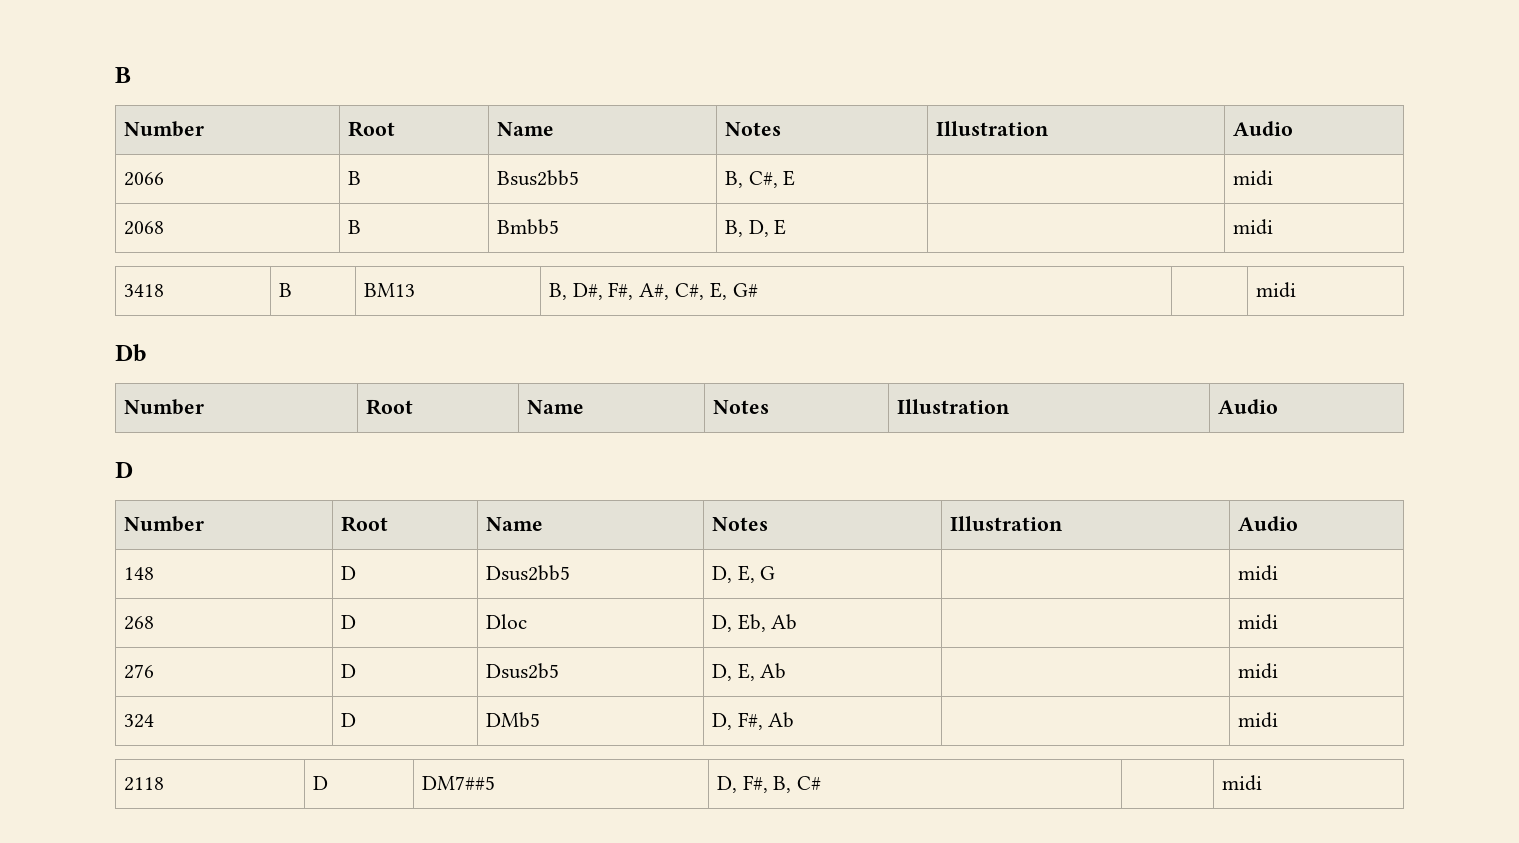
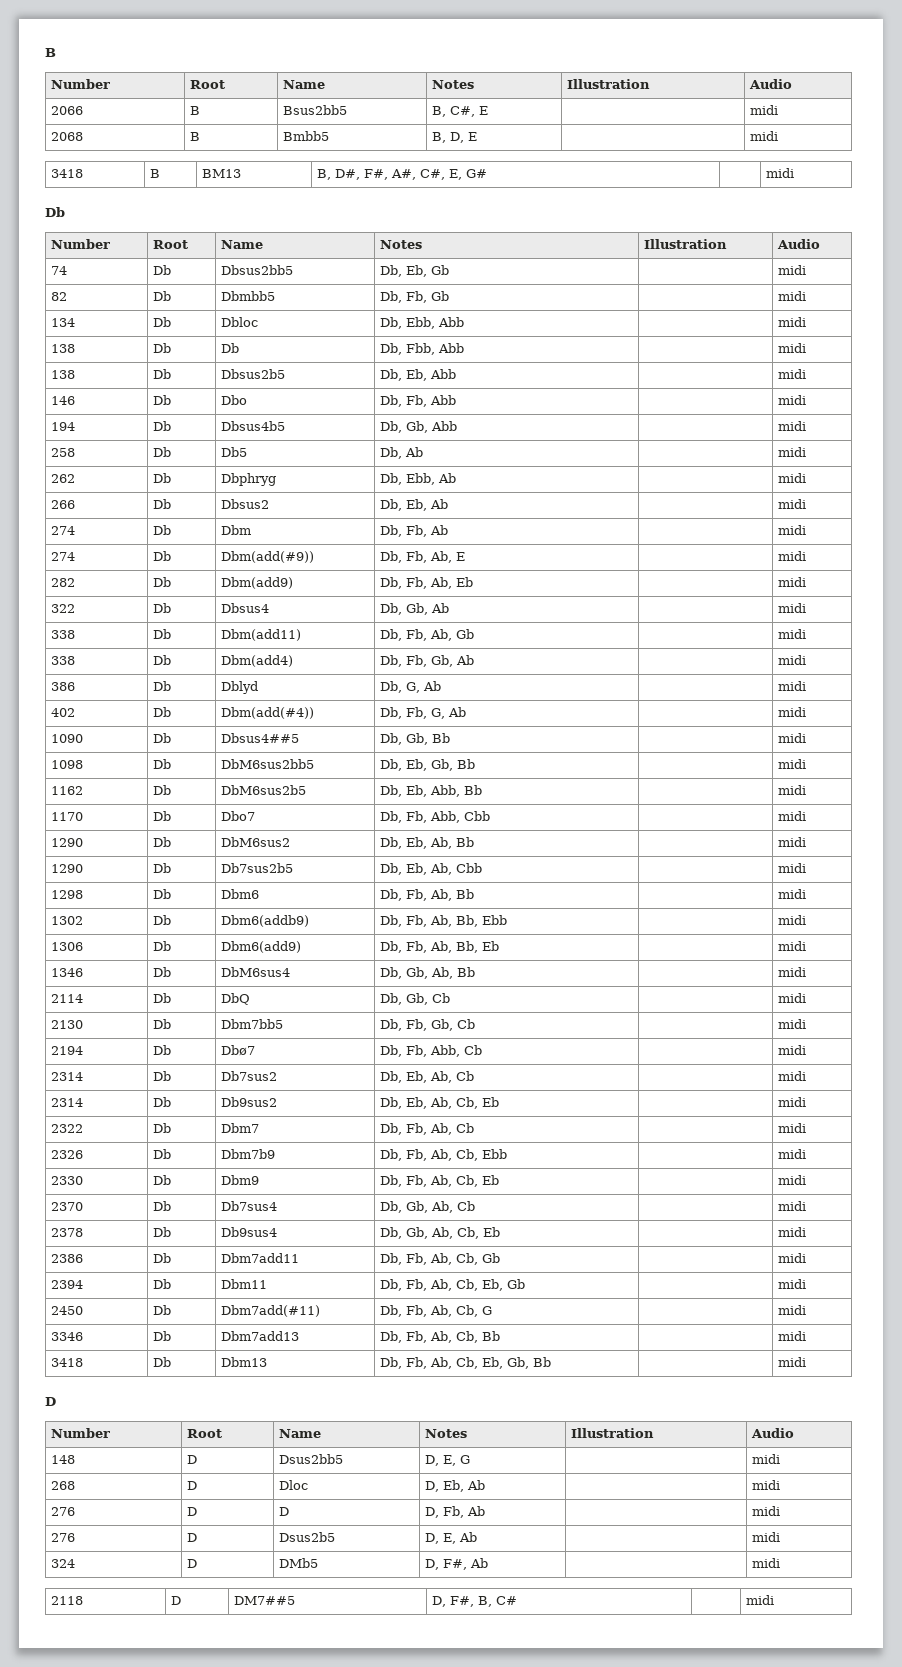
+ 74 | Db | Dbsus2bb5 | Db, Eb, Gb | | midi
+ 82 | Db | Dbmbb5 | Db, Fb, Gb | | midi
+ 134 | Db | Dbloc | Db, Ebb, Abb | | midi
+ 138 | Db | Db | Db, Fbb, Abb | | midi
+ 138 | Db | Dbsus2b5 | Db, Eb, Abb | | midi
+ 146 | Db | Dbo | Db, Fb, Abb | | midi
+ 194 | Db | Dbsus4b5 | Db, Gb, Abb | | midi
+ 258 | Db | Db5 | Db, Ab | | midi
+ 262 | Db | Dbphryg | Db, Ebb, Ab | | midi
+ 266 | Db | Dbsus2 | Db, Eb, Ab | | midi
+ 274 | Db | Dbm | Db, Fb, Ab | | midi
+ 274 | Db | Dbm(add(#9)) | Db, Fb, Ab, E | | midi
+ 282 | Db | Dbm(add9) | Db, Fb, Ab, Eb | | midi
+ 322 | Db | Dbsus4 | Db, Gb, Ab | | midi
+ 338 | Db | Dbm(add11) | Db, Fb, Ab, Gb | | midi
+ 338 | Db | Dbm(add4) | Db, Fb, Gb, Ab | | midi
+ 386 | Db | Dblyd | Db, G, Ab | | midi
+ 402 | Db | Dbm(add(#4)) | Db, Fb, G, Ab | | midi
+ 1090 | Db | Dbsus4##5 | Db, Gb, Bb | | midi
+ 1098 | Db | DbM6sus2bb5 | Db, Eb, Gb, Bb | | midi
+ 1162 | Db | DbM6sus2b5 | Db, Eb, Abb, Bb | | midi
+ 1170 | Db | Dbo7 | Db, Fb, Abb, Cbb | | midi
+ 1290 | Db | DbM6sus2 | Db, Eb, Ab, Bb | | midi
+ 1290 | Db | Db7sus2b5 | Db, Eb, Ab, Cbb | | midi
+ 1298 | Db | Dbm6 | Db, Fb, Ab, Bb | | midi
+ 1302 | Db | Dbm6(addb9) | Db, Fb, Ab, Bb, Ebb | | midi
+ 1306 | Db | Dbm6(add9) | Db, Fb, Ab, Bb, Eb | | midi
+ 1346 | Db | DbM6sus4 | Db, Gb, Ab, Bb | | midi
+ 2114 | Db | DbQ | Db, Gb, Cb | | midi
+ 2130 | Db | Dbm7bb5 | Db, Fb, Gb, Cb | | midi
+ 2194 | Db | Dbø7 | Db, Fb, Abb, Cb | | midi
+ 2314 | Db | Db7sus2 | Db, Eb, Ab, Cb | | midi
+ 2314 | Db | Db9sus2 | Db, Eb, Ab, Cb, Eb | | midi
+ 2322 | Db | Dbm7 | Db, Fb, Ab, Cb | | midi
+ 2326 | Db | Dbm7b9 | Db, Fb, Ab, Cb, Ebb | | midi
+ 2330 | Db | Dbm9 | Db, Fb, Ab, Cb, Eb | | midi
+ 2370 | Db | Db7sus4 | Db, Gb, Ab, Cb | | midi
+ 2378 | Db | Db9sus4 | Db, Gb, Ab, Cb, Eb | | midi
+ 2386 | Db | Dbm7add11 | Db, Fb, Ab, Cb, Gb | | midi
+ 2394 | Db | Dbm11 | Db, Fb, Ab, Cb, Eb, Gb | | midi
+ 2450 | Db | Dbm7add(#11) | Db, Fb, Ab, Cb, G | | midi
+ 3346 | Db | Dbm7add13 | Db, Fb, Ab, Cb, Bb | | midi
+ 3418 | Db | Dbm13 | Db, Fb, Ab, Cb, Eb, Gb, Bb | | midi
+ 276 | D | D | D, Fb, Ab | | midi

